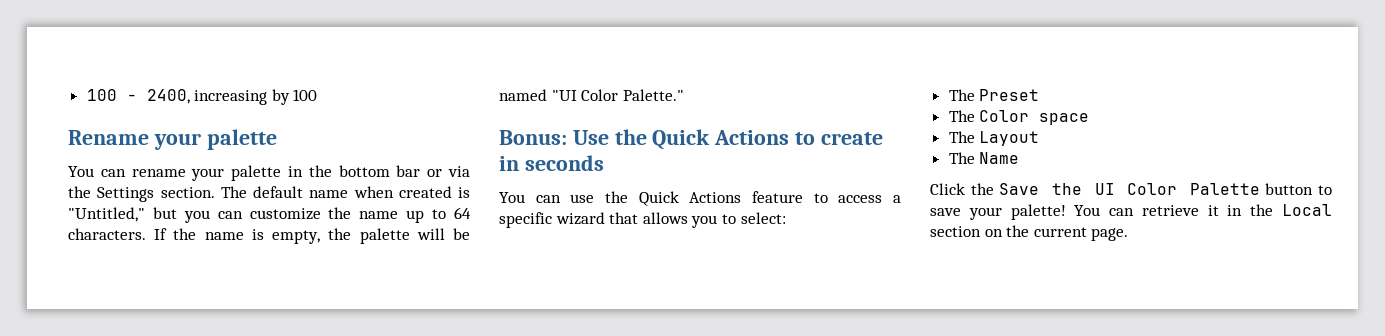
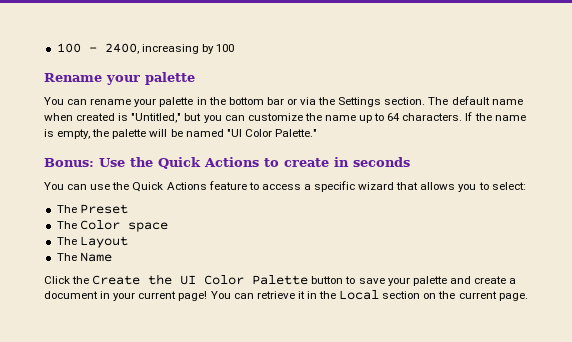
- Click the Save the UI Color Palette button to save your palette!
+ Click the Create the UI Color Palette button to save your palette and create a document in your current page!

